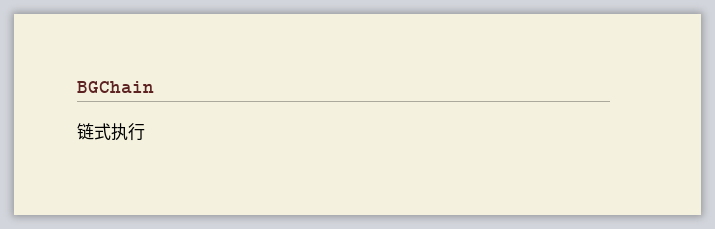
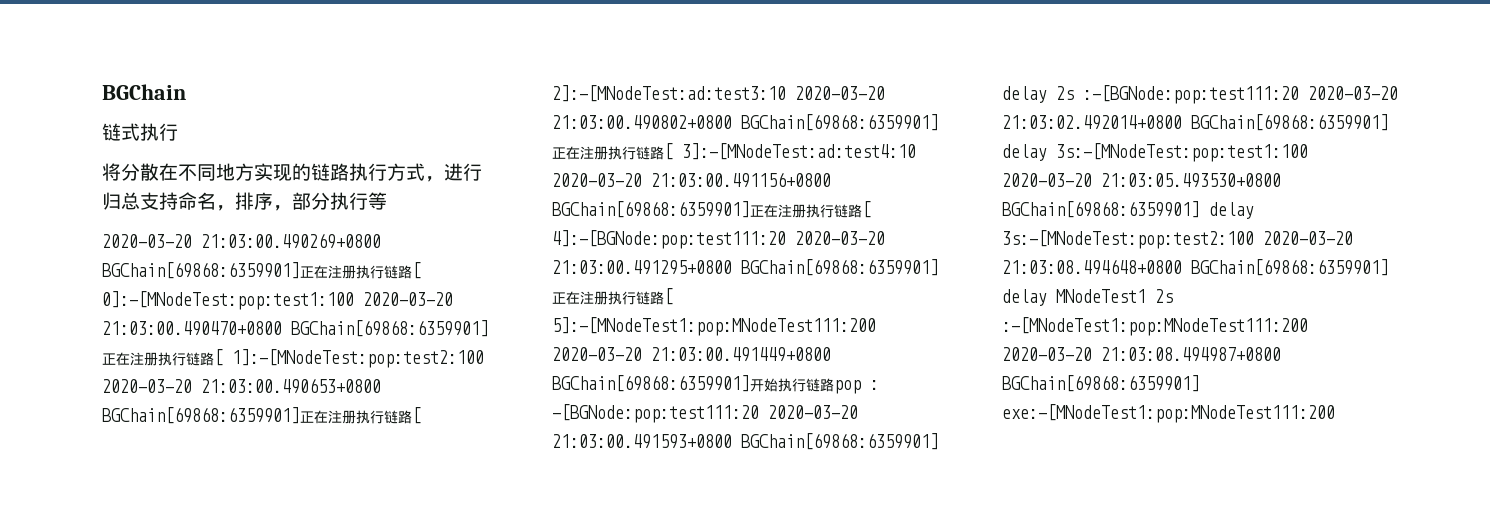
+ 将分散在不同地方实现的链路执行方式，进行归总支持命名，排序，部分执行等
+ 2020-03-20 21:03:00.490269+0800 BGChain[69868:6359901]正在注册执行链路[ 0]:-[MNodeTest:pop:test1:100 2020-03-20 21:03:00.490470+0800 BGChain[69868:6359901]正在注册执行链路[ 1]:-[MNodeTest:pop:test2:100 2020-03-20 21:03:00.490653+0800 BGChain[69868:6359901]正在注册执行链路[ 2]:-[MNodeTest:ad:test3:10 2020-03-20 21:03:00.490802+0800 BGChain[69868:6359901]正在注册执行链路[ 3]:-[MNodeTest:ad:test4:10 2020-03-20 21:03:00.491156+0800 BGChain[69868:6359901]正在注册执行链路[ 4]:-[BGNode:pop:test111:20 2020-03-20 21:03:00.491295+0800 BGChain[69868:6359901]正在注册执行链路[ 5]:-[MNodeTest1:pop:MNodeTest111:200 2020-03-20 21:03:00.491449+0800 BGChain[69868:6359901]开始执行链路pop : -[BGNode:pop:test111:20 2020-03-20 21:03:00.491593+0800 BGChain[69868:6359901] delay 2s :-[BGNode:pop:test111:20 2020-03-20 21:03:02.492014+0800 BGChain[69868:6359901] delay 3s:-[MNodeTest:pop:test1:100 2020-03-20 21:03:05.493530+0800 BGChain[69868:6359901] delay 3s:-[MNodeTest:pop:test2:100 2020-03-20 21:03:08.494648+0800 BGChain[69868:6359901] delay MNodeTest1 2s :-[MNodeTest1:pop:MNodeTest111:200 2020-03-20 21:03:08.494987+0800 BGChain[69868:6359901] exe:-[MNodeTest1:pop:MNodeTest111:200

